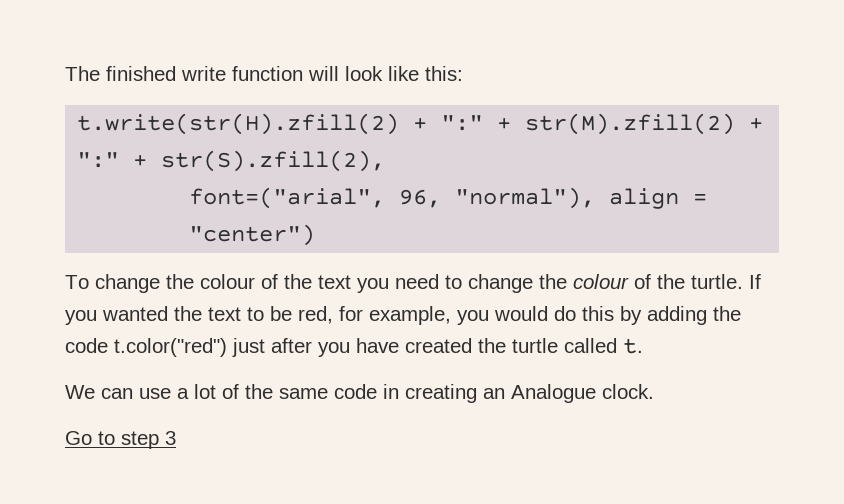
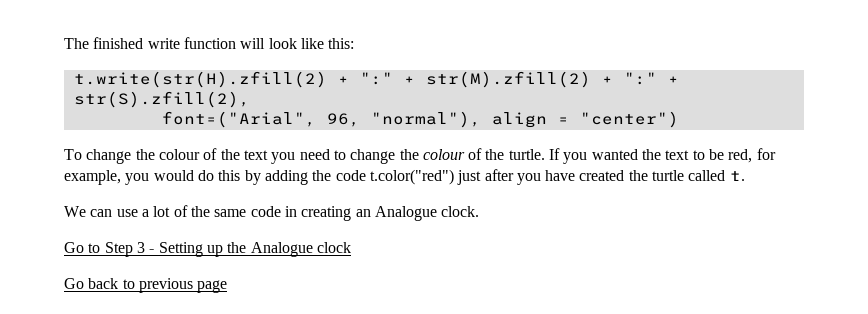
- font=("arial", 96, "normal"), align = "center")
+ font=("Arial", 96, "normal"), align = "center")
- Go to step 3
+ Go to Step 3 - Setting up the Analogue clock
+ Go back to previous page

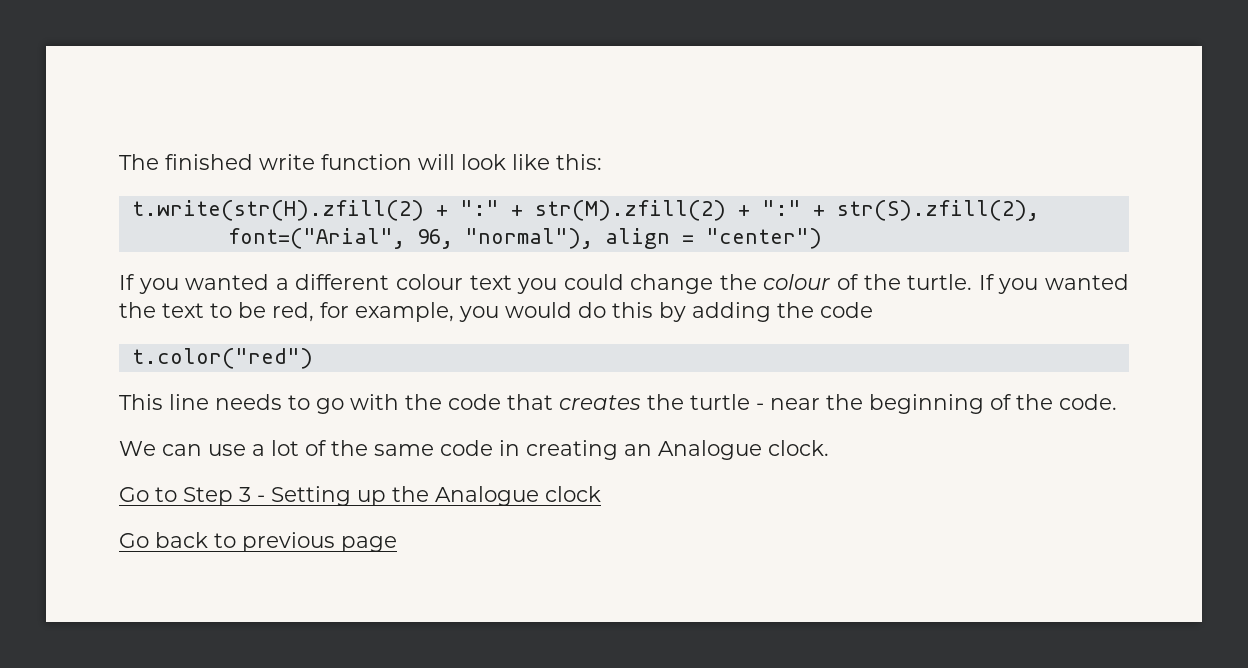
- To change the colour of the text you need to change the colour of the turtle.
+ If you wanted a different colour text you could change the colour of the turtle.
- If you wanted the text to be red, for example, you would do this by adding the code t.color("red") just after you have created the turtle called t.
+ If you wanted the text to be red, for example, you would do this by adding the code
+ t.color("red")
+ This line needs to go with the code that creates the turtle - near the beginning of the code.

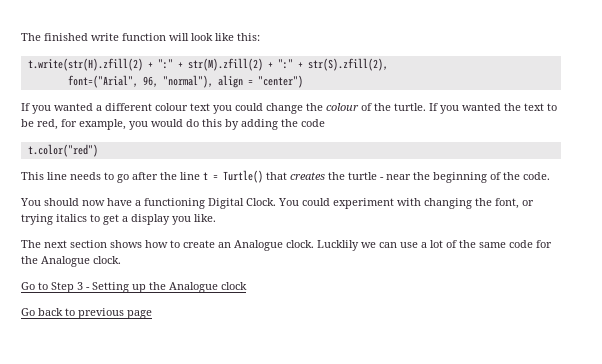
- This line needs to go with the code that creates the turtle - near the beginning of the code.
+ This line needs to go after the line t = Turtle() that creates the turtle - near the beginning of the code.
- We can use a lot of the same code in creating an Analogue clock.
+ You should now have a functioning Digital Clock. You could experiment with changing the font, or trying italics to get a display you like.
+ The next section shows how to create an Analogue clock. Lucklily we can use a lot of the same code for the Analogue clock.

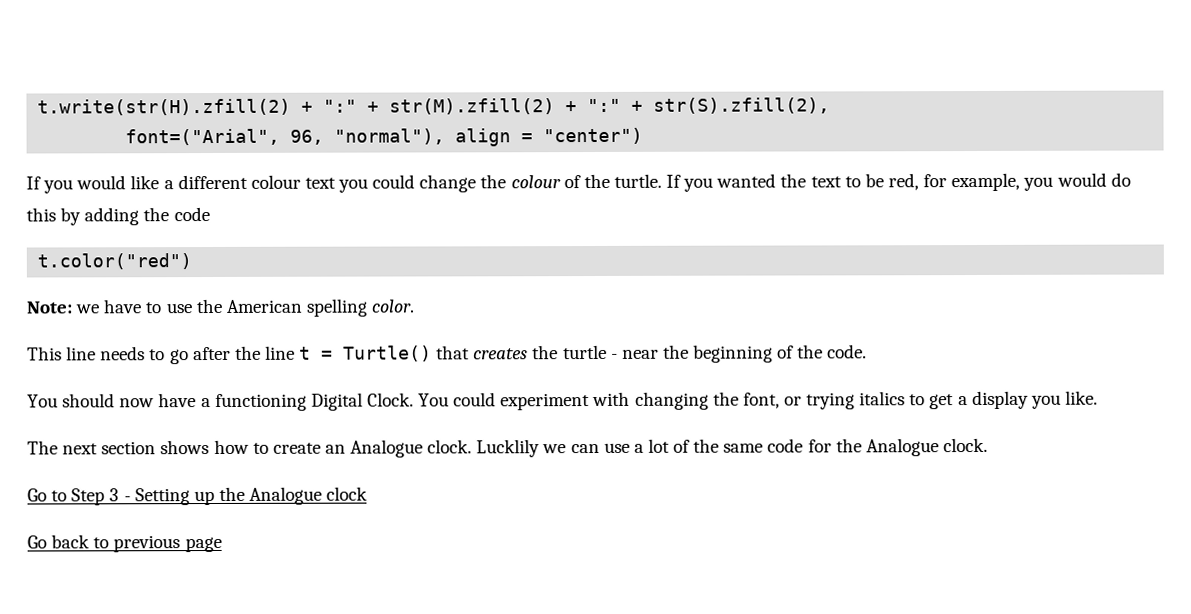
- The finished write function will look like this:
- If you wanted a different colour text you could change the colour of the turtle.
+ If you would like a different colour text you could change the colour of the turtle.
+ Note: we have to use the American spelling color.

